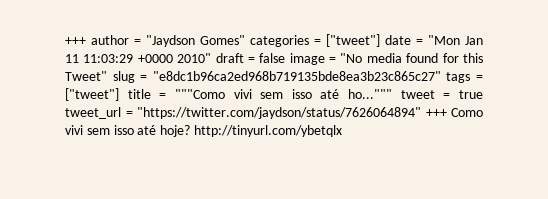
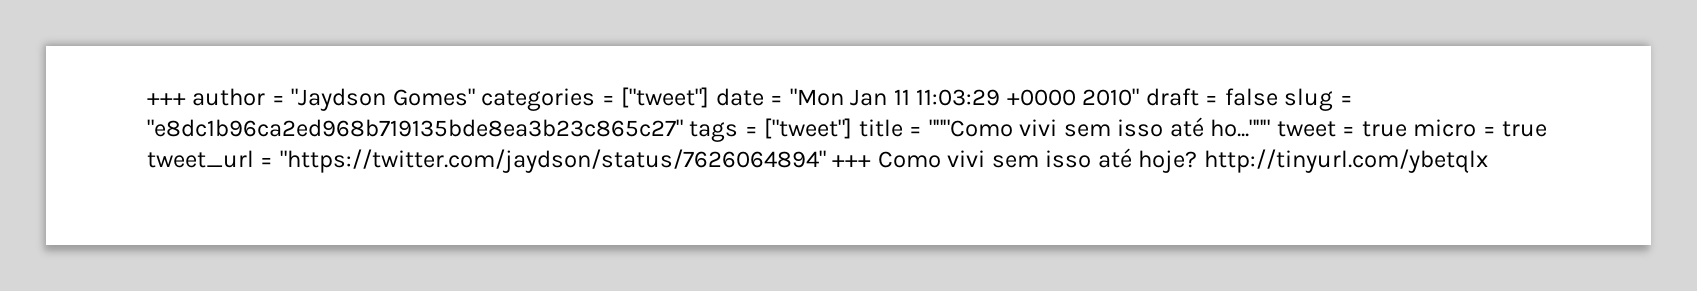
- +++ author = "Jaydson Gomes" categories = ["tweet"] date = "Mon Jan 11 11:03:29 +0000 2010" draft = false image = "No media found for this Tweet" slug = "e8dc1b96ca2ed968b719135bde8ea3b23c865c27" tags = ["tweet"] title = """Como vivi sem isso até ho...""" tweet = true tweet_url = "https://twitter.com/jaydson/status/7626064894" +++ Como vivi sem isso até hoje? http://tinyurl.com/ybetqlx
+ +++ author = "Jaydson Gomes" categories = ["tweet"] date = "Mon Jan 11 11:03:29 +0000 2010" draft = false slug = "e8dc1b96ca2ed968b719135bde8ea3b23c865c27" tags = ["tweet"] title = """Como vivi sem isso até ho...""" tweet = true micro = true tweet_url = "https://twitter.com/jaydson/status/7626064894" +++ Como vivi sem isso até hoje? http://tinyurl.com/ybetqlx

